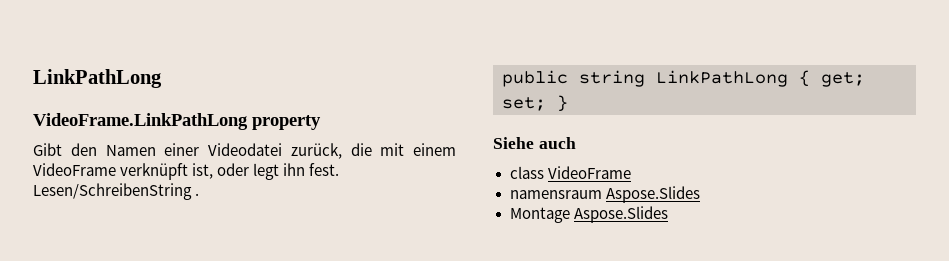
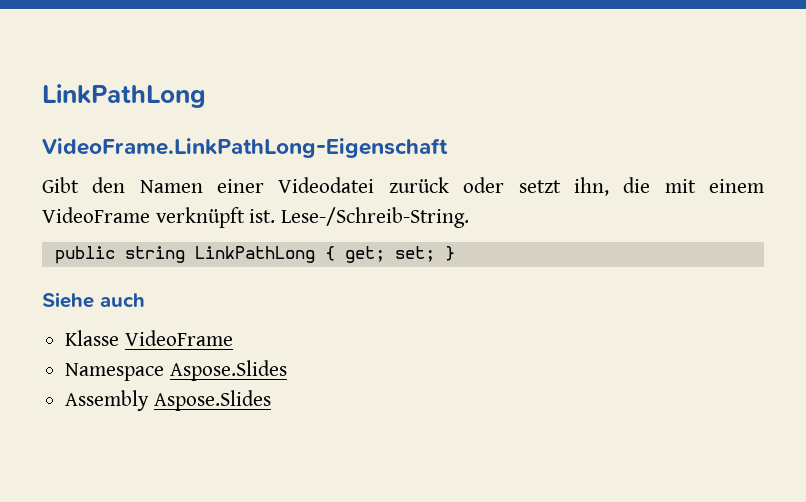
- VideoFrame.LinkPathLong property
+ VideoFrame.LinkPathLong-Eigenschaft
- Gibt den Namen einer Videodatei zurück, die mit einem VideoFrame verknüpft ist, oder legt ihn fest. Lesen/SchreibenString .
+ Gibt den Namen einer Videodatei zurück oder setzt ihn, die mit einem VideoFrame verknüpft ist. Lese-/Schreib-String.
- class VideoFrame
+ Klasse VideoFrame
- namensraum Aspose.Slides
+ Namespace Aspose.Slides
- Montage Aspose.Slides
+ Assembly Aspose.Slides

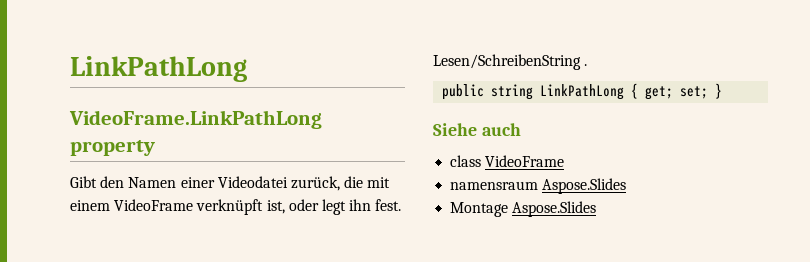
- VideoFrame.LinkPathLong-Eigenschaft
+ VideoFrame.LinkPathLong property
- Gibt den Namen einer Videodatei zurück oder setzt ihn, die mit einem VideoFrame verknüpft ist. Lese-/Schreib-String.
+ Gibt den Namen einer Videodatei zurück, die mit einem VideoFrame verknüpft ist, oder legt ihn fest. Lesen/SchreibenString .
- Klasse VideoFrame
+ class VideoFrame
- Namespace Aspose.Slides
+ namensraum Aspose.Slides
- Assembly Aspose.Slides
+ Montage Aspose.Slides

